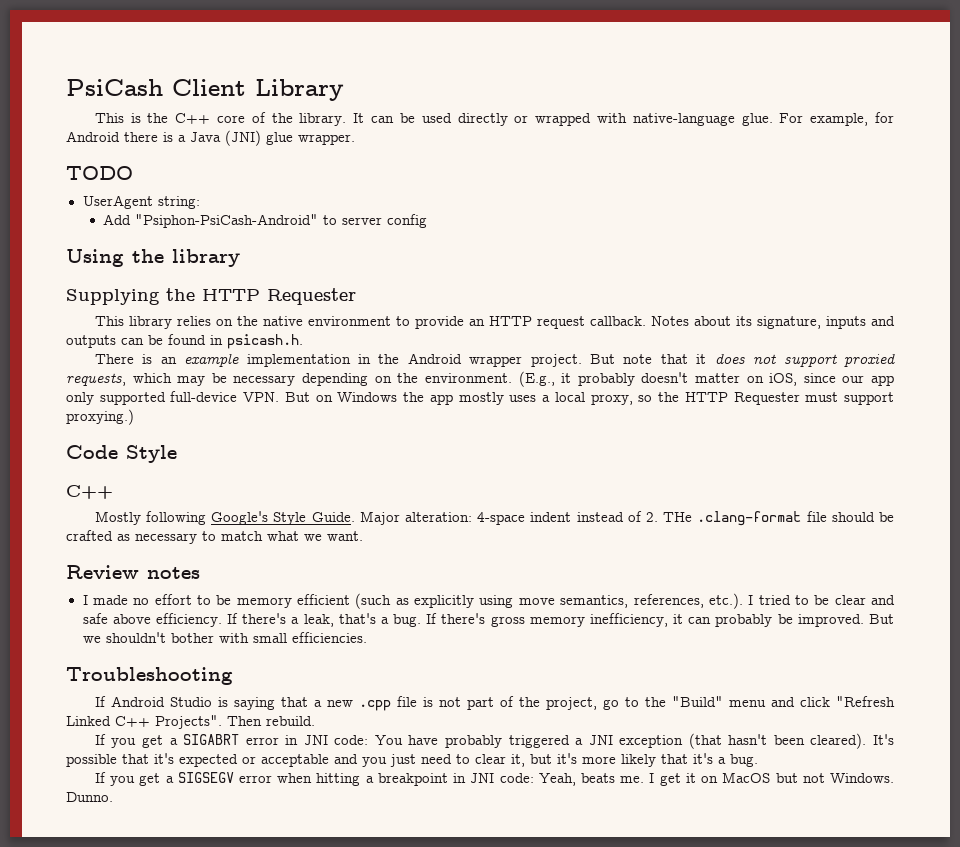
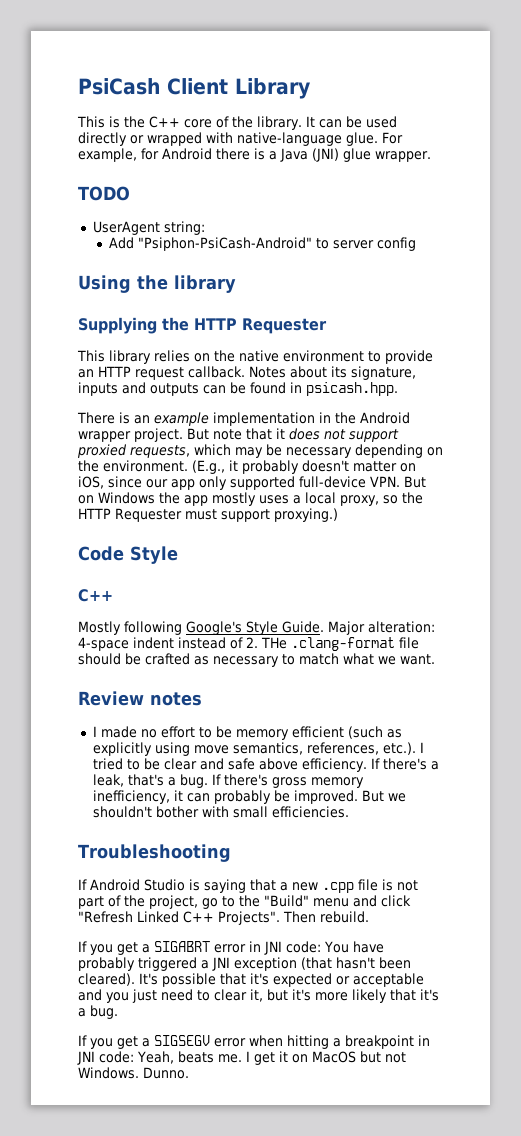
- Notes about its signature, inputs and outputs can be found in psicash.h.
+ Notes about its signature, inputs and outputs can be found in psicash.hpp.

